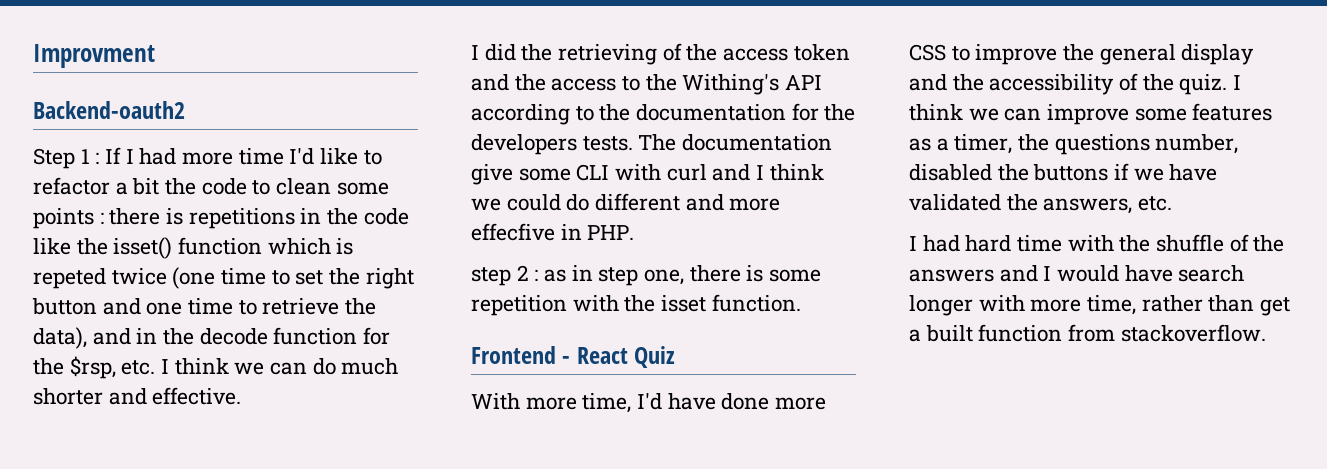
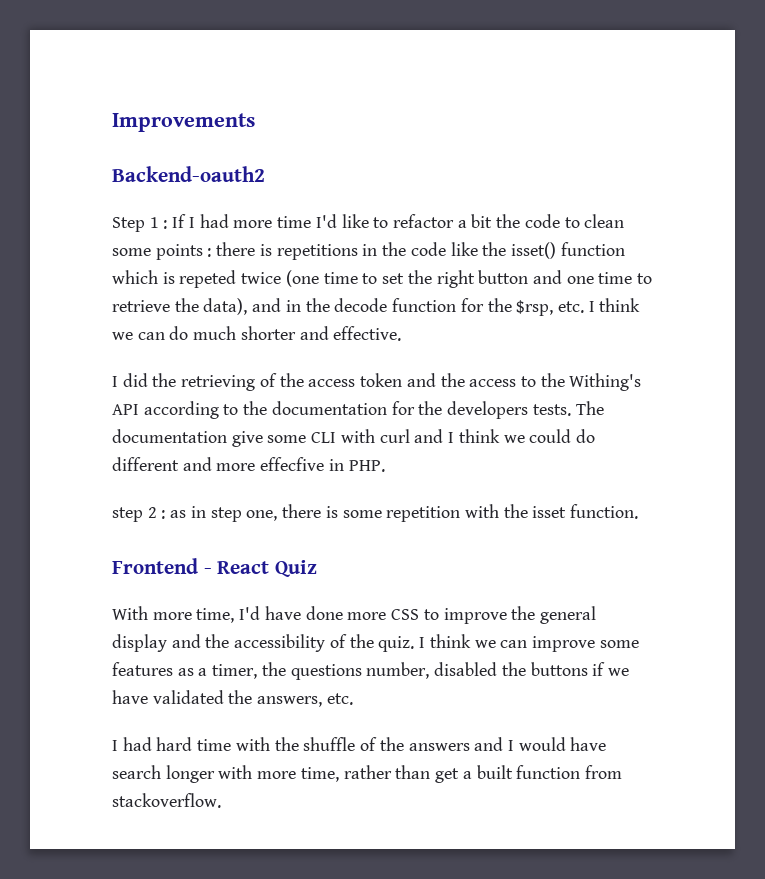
- Improvment
+ Improvements

